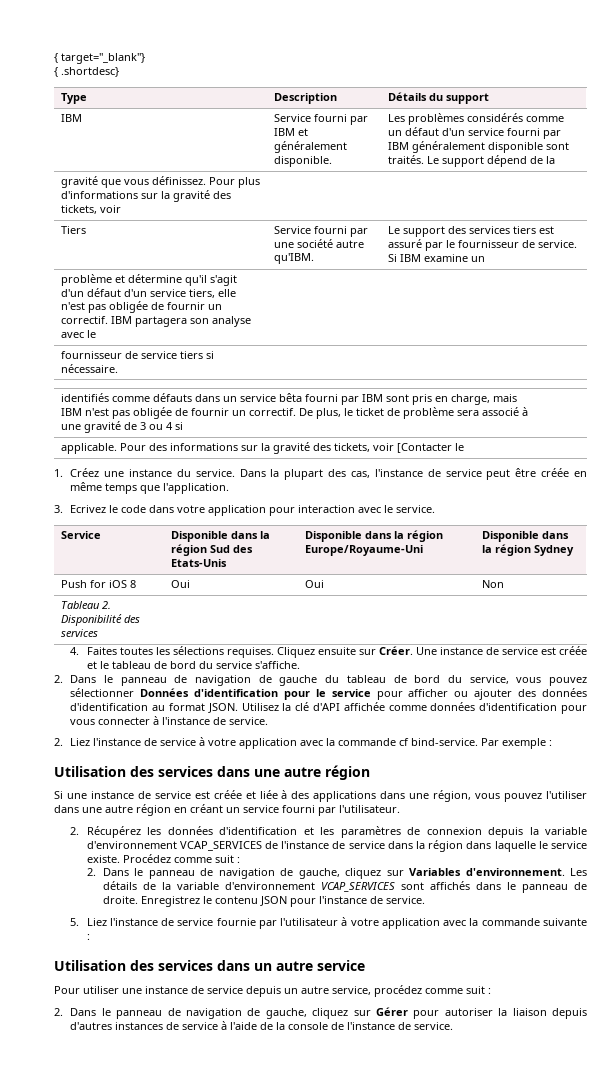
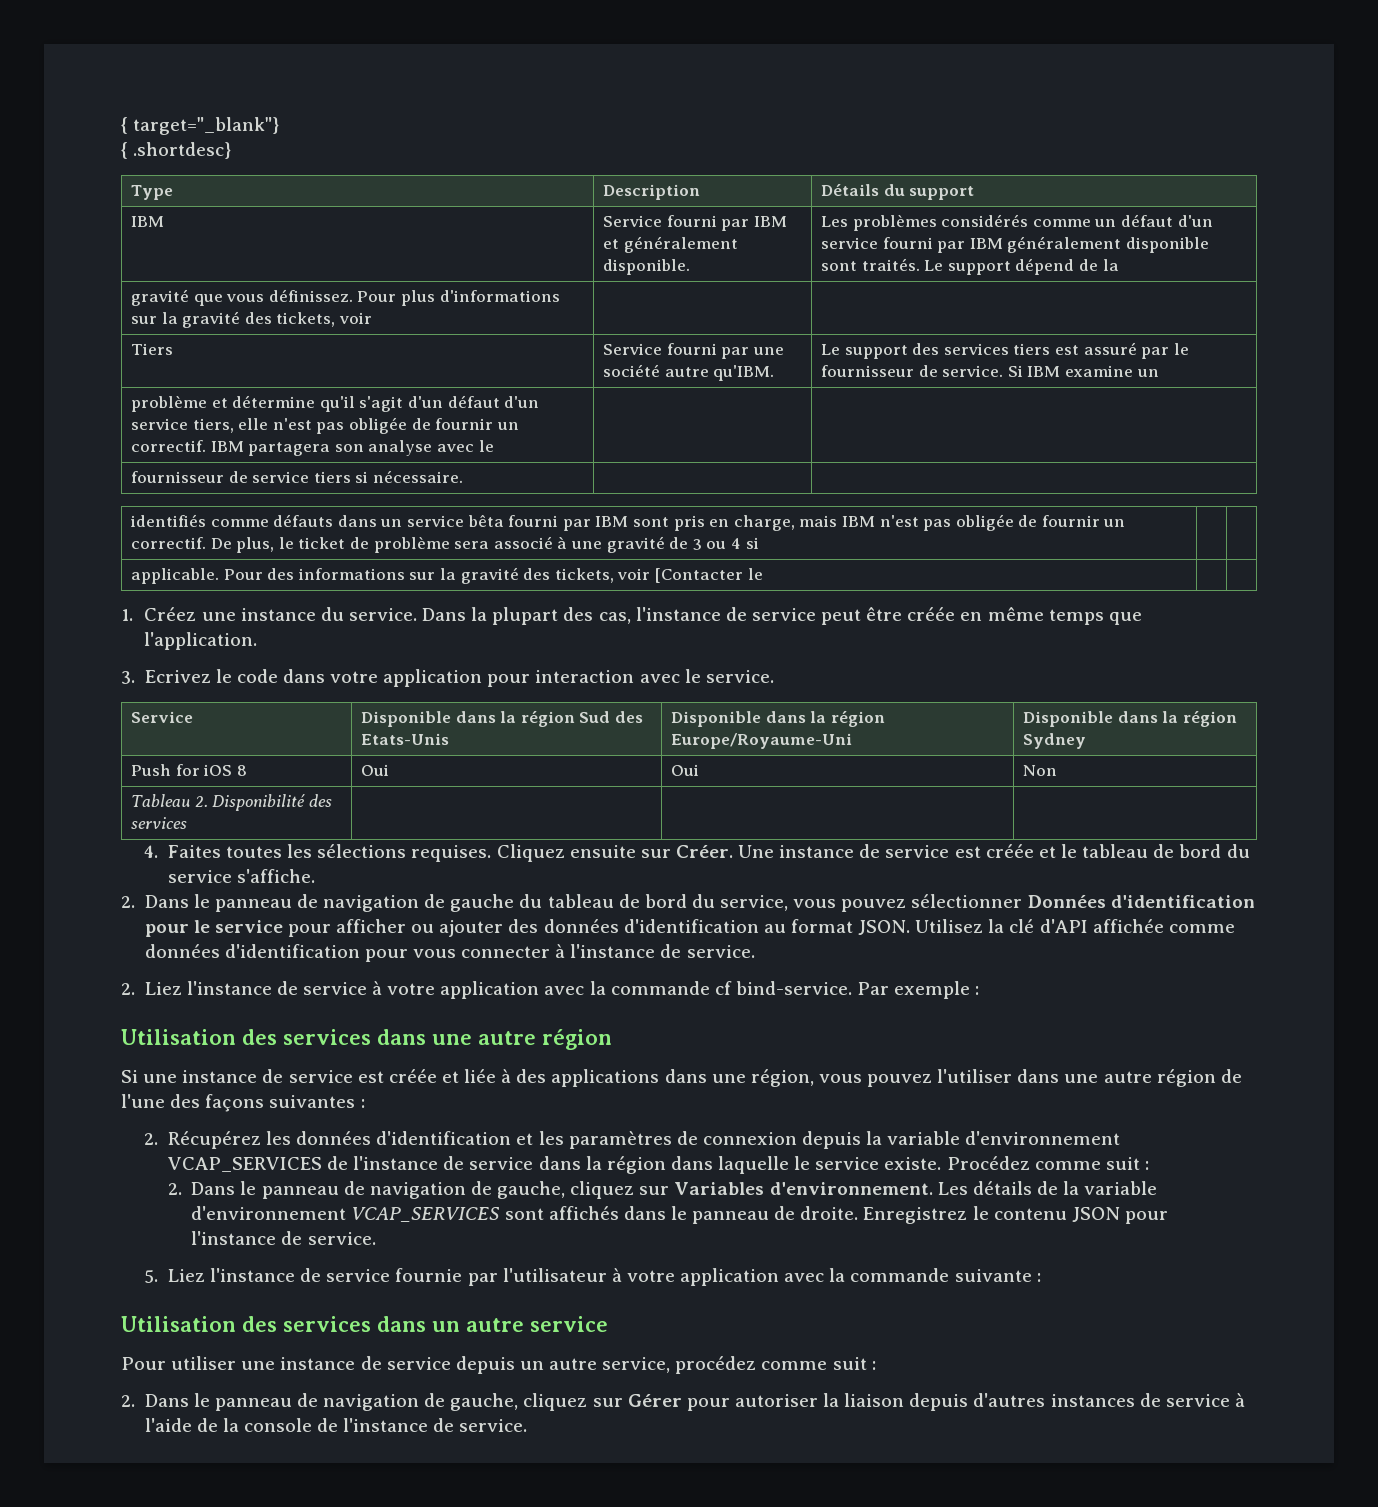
- Si une instance de service est créée et liée à des applications dans une région, vous pouvez l'utiliser dans une autre région en créant un service fourni par l'utilisateur.
+ Si une instance de service est créée et liée à des applications dans une région, vous pouvez l'utiliser dans une autre région de l'une des façons suivantes :

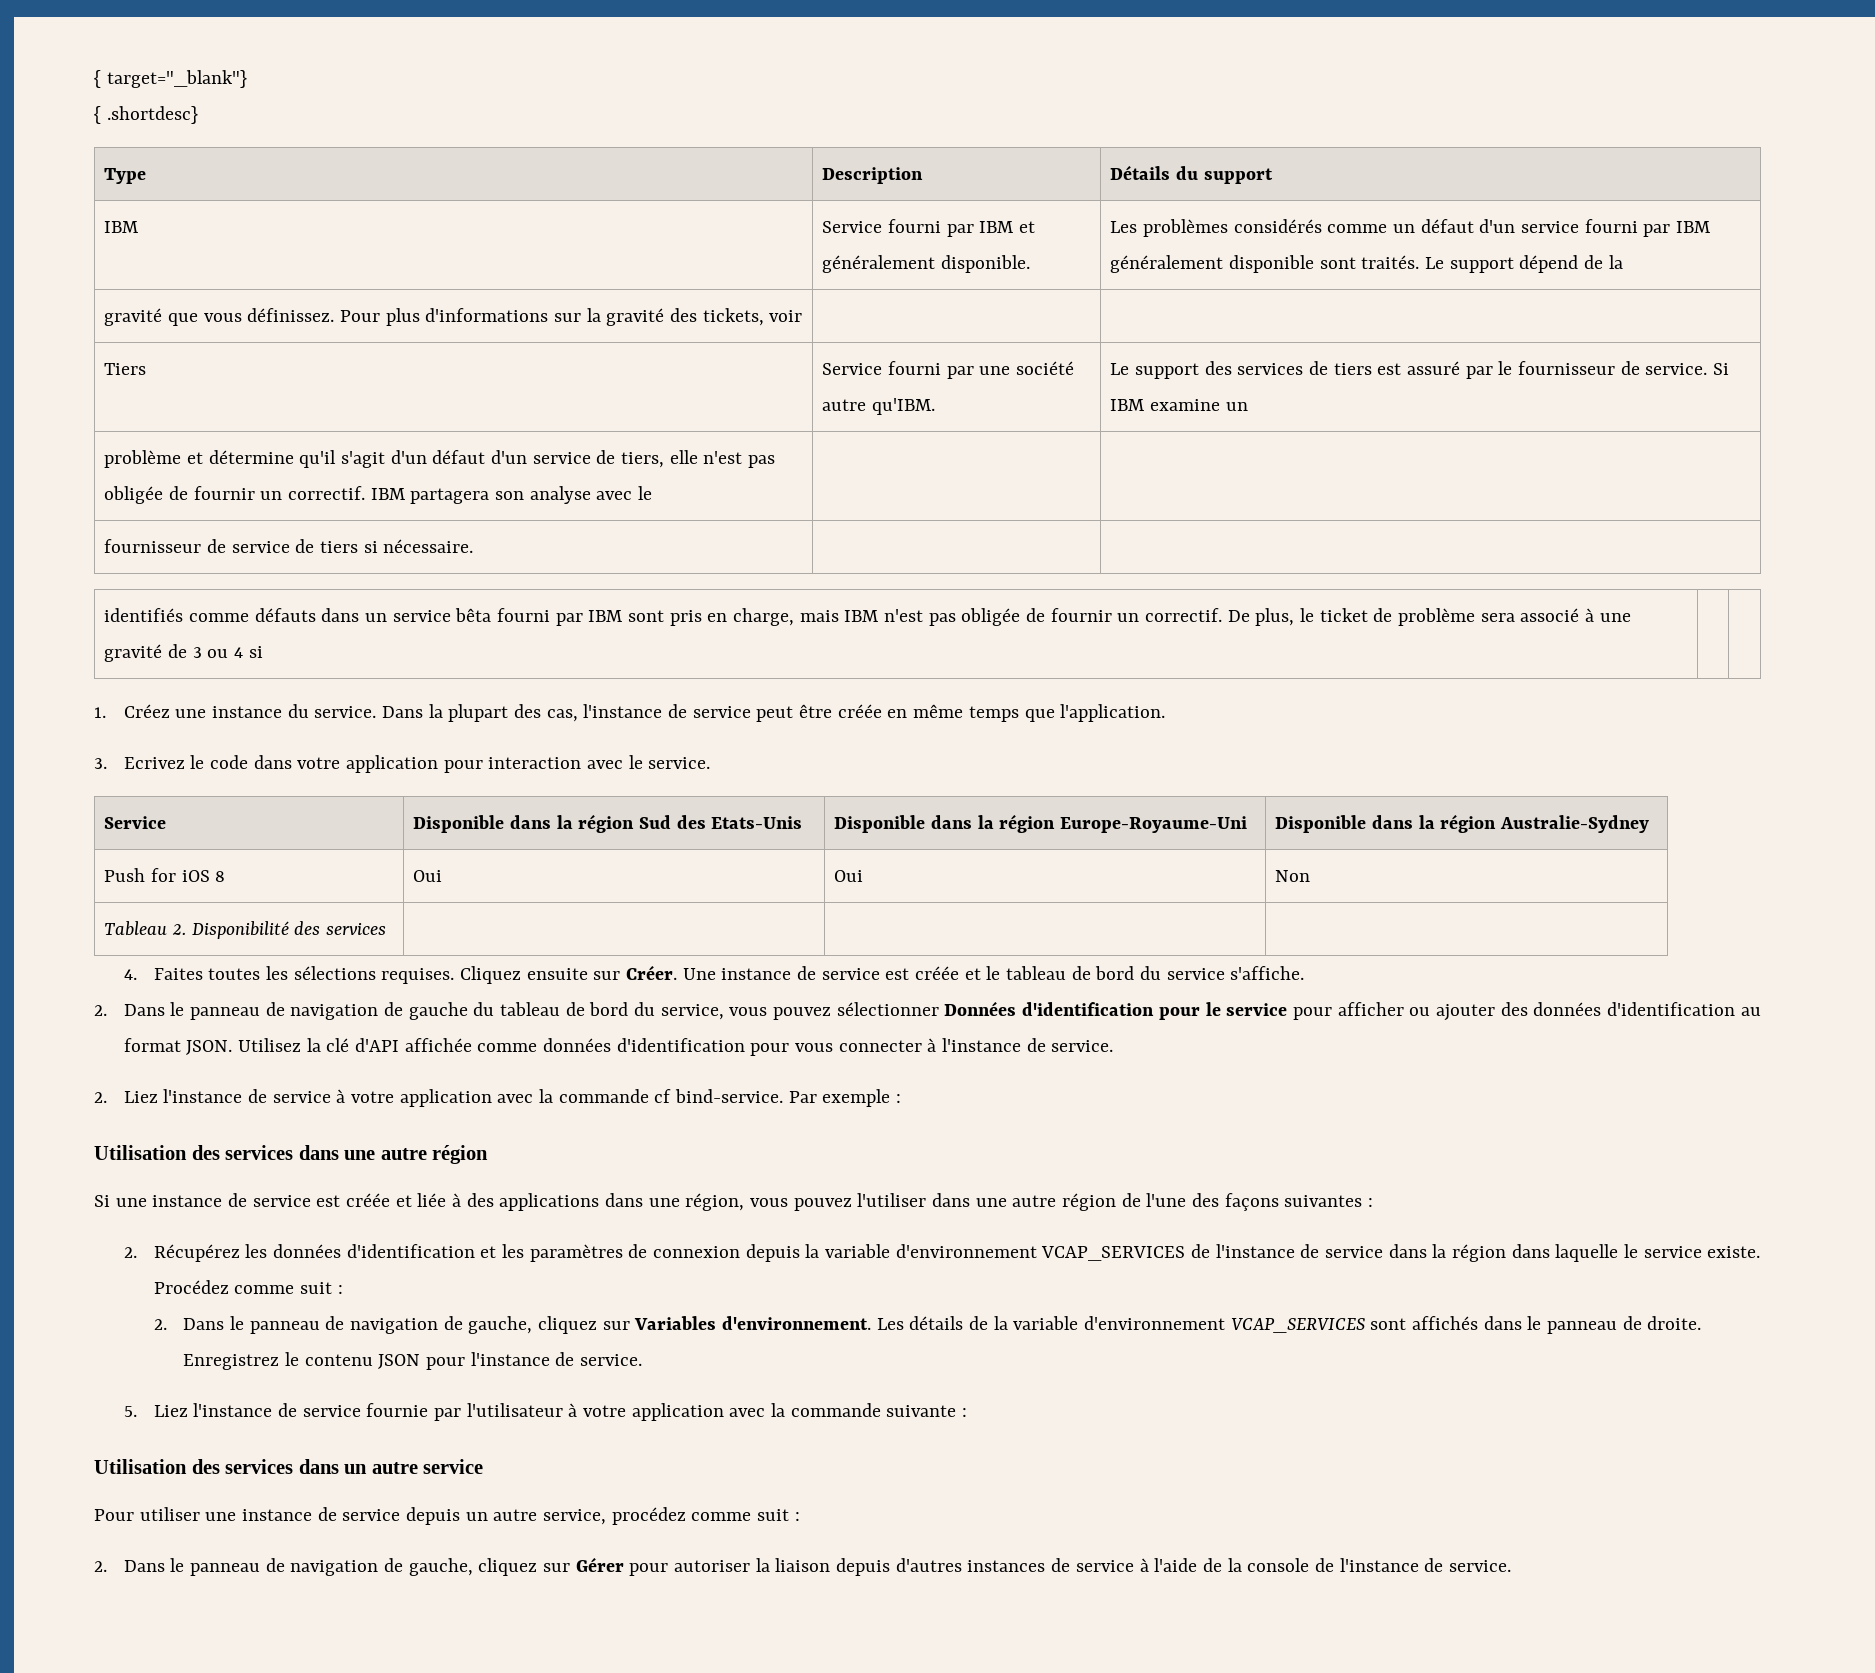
- Tiers | Service fourni par une société autre qu'IBM. | Le support des services tiers est assuré par le fournisseur de service. Si IBM examine un
+ Tiers | Service fourni par une société autre qu'IBM. | Le support des services de tiers est assuré par le fournisseur de service. Si IBM examine un
- problème et détermine qu'il s'agit d'un défaut d'un service tiers, elle n'est pas obligée de fournir un correctif. IBM partagera son analyse avec le | |
+ problème et détermine qu'il s'agit d'un défaut d'un service de tiers, elle n'est pas obligée de fournir un correctif. IBM partagera son analyse avec le | |
- fournisseur de service tiers si nécessaire. | |
+ fournisseur de service de tiers si nécessaire. | |
- applicable. Pour des informations sur la gravité des tickets, voir [Contacter le | |
- Service | Disponible dans la région Sud des Etats-Unis | Disponible dans la région Europe/Royaume-Uni | Disponible dans la région Sydney
+ Service | Disponible dans la région Sud des Etats-Unis | Disponible dans la région Europe-Royaume-Uni | Disponible dans la région Australie-Sydney

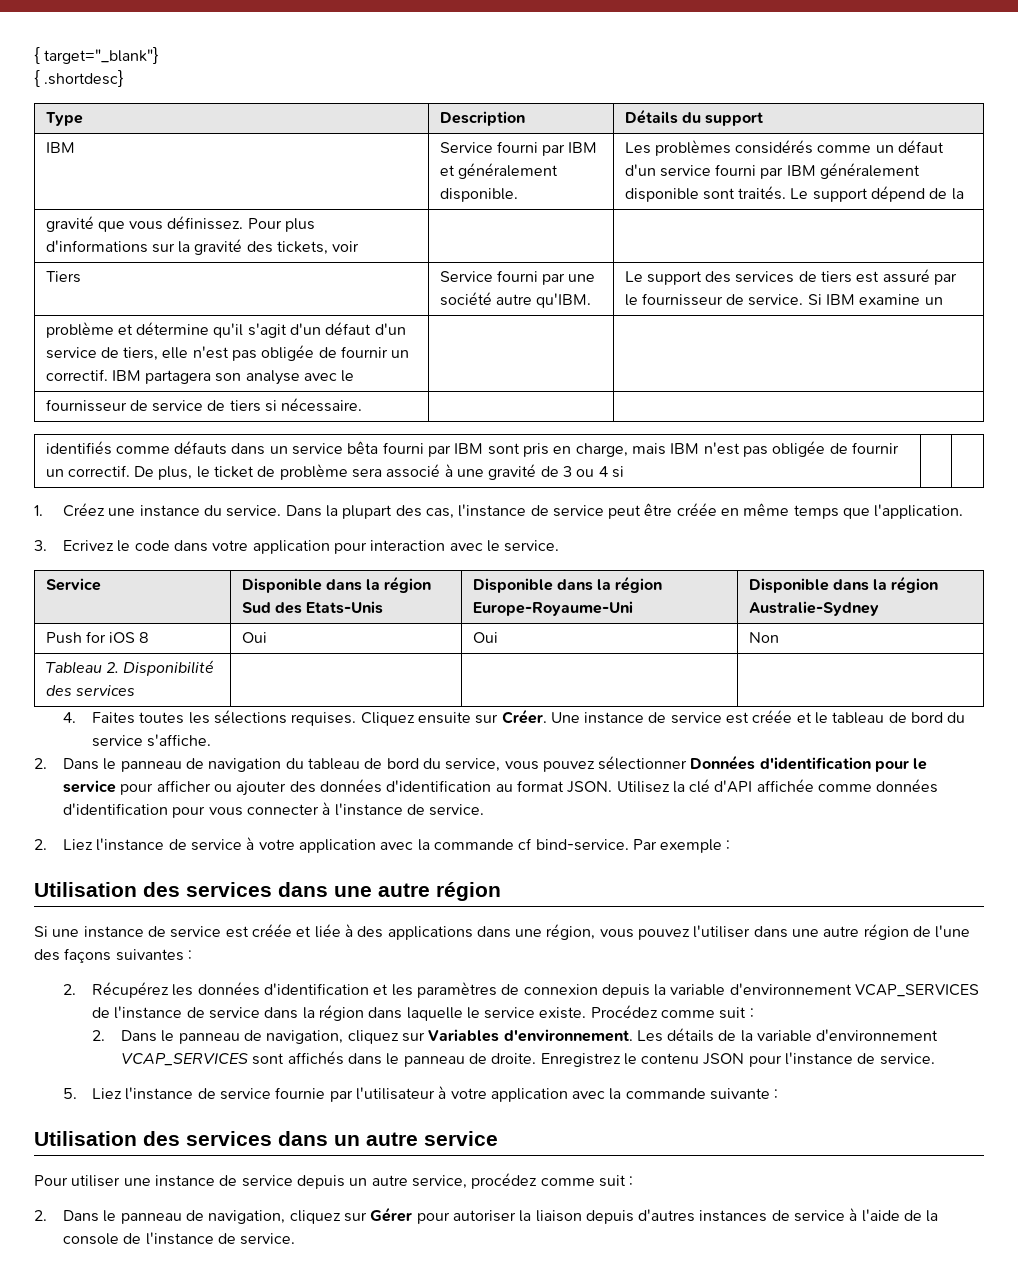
- 2. Dans le panneau de navigation de gauche du tableau de bord du service, vous pouvez sélectionner Données d'identification pour le service pour afficher ou ajouter des données d'identification au format JSON.
+ 2. Dans le panneau de navigation du tableau de bord du service, vous pouvez sélectionner Données d'identification pour le service pour afficher ou ajouter des données d'identification au format JSON.
- 2. Dans le panneau de navigation de gauche, cliquez sur Variables d'environnement.
+ 2. Dans le panneau de navigation, cliquez sur Variables d'environnement.
- 2. Dans le panneau de navigation de gauche, cliquez sur Gérer pour autoriser la liaison depuis d'autres instances de service à l'aide de la console de l'instance de service.
+ 2. Dans le panneau de navigation, cliquez sur Gérer pour autoriser la liaison depuis d'autres instances de service à l'aide de la console de l'instance de service.

